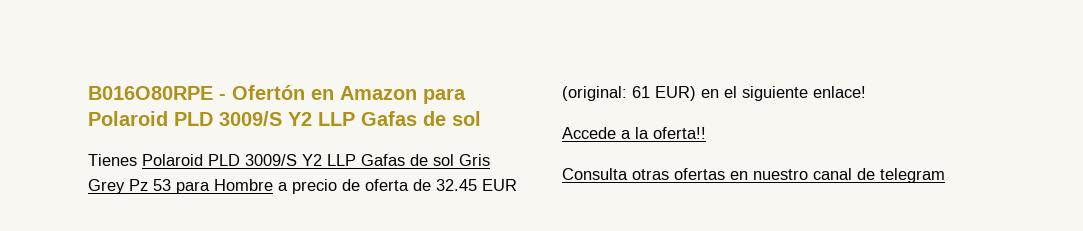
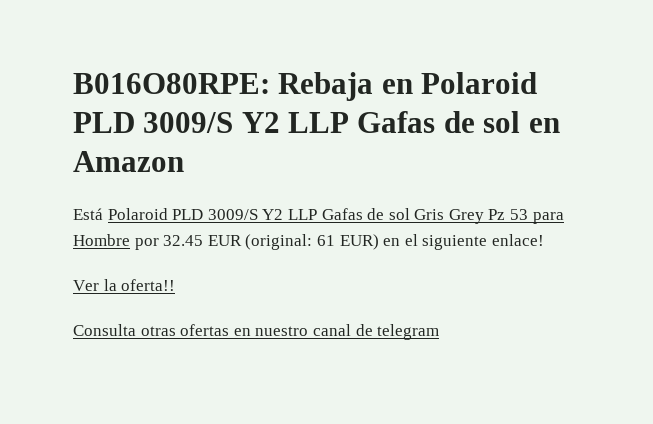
- B016O80RPE - Ofertón en Amazon para Polaroid PLD 3009/S Y2 LLP Gafas de sol
- Tienes Polaroid PLD 3009/S Y2 LLP Gafas de sol Gris Grey Pz 53 para Hombre a precio de oferta de 32.45 EUR (original: 61 EUR) en el siguiente enlace!
+ B016O80RPE: Rebaja en Polaroid PLD 3009/S Y2 LLP Gafas de sol en Amazon
+ Está Polaroid PLD 3009/S Y2 LLP Gafas de sol Gris Grey Pz 53 para Hombre por 32.45 EUR (original: 61 EUR) en el siguiente enlace!
- Accede a la oferta!!
+ Ver la oferta!!

